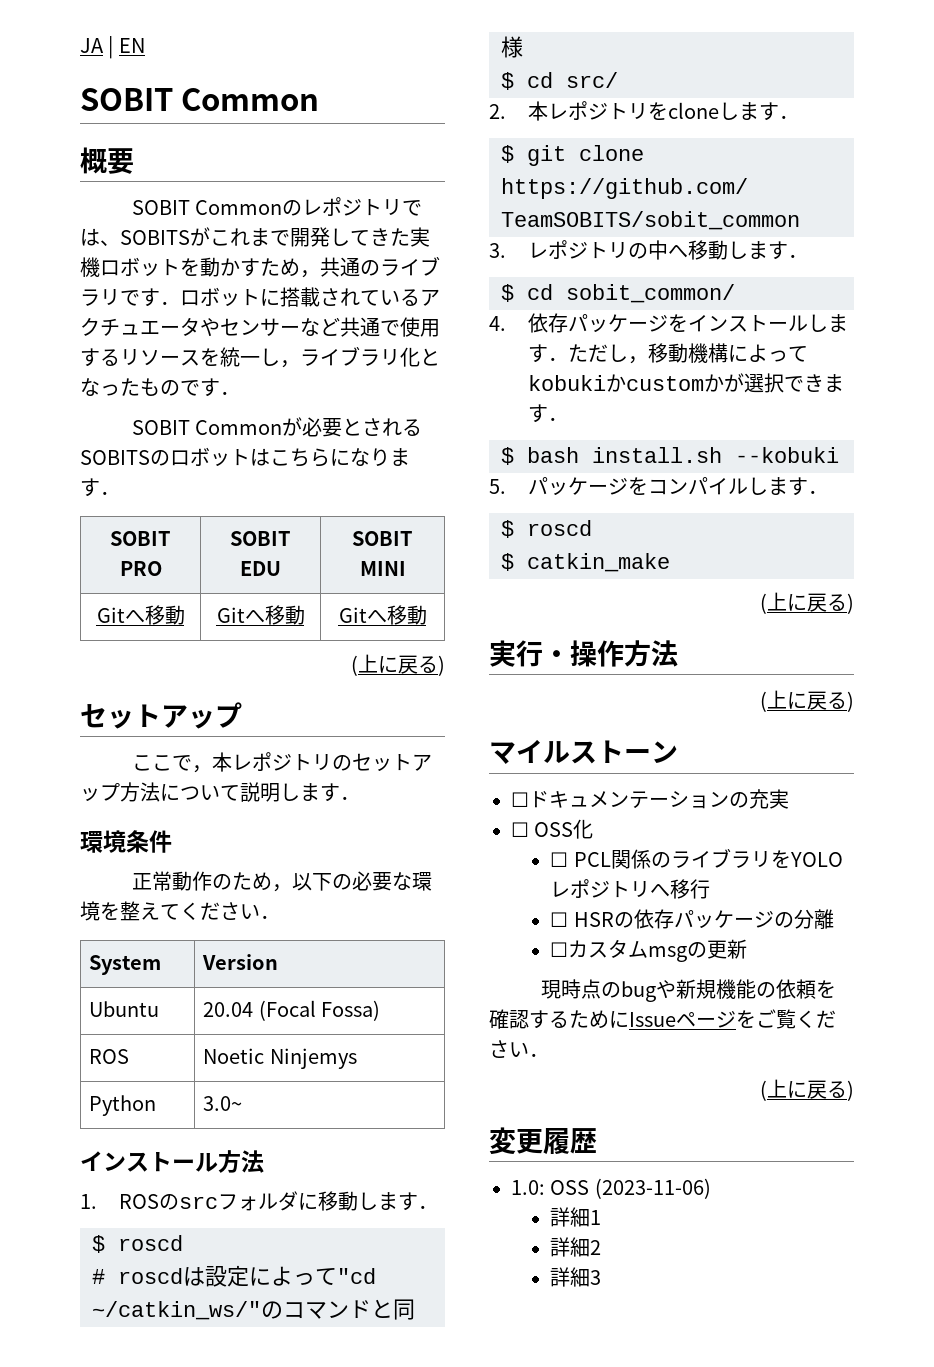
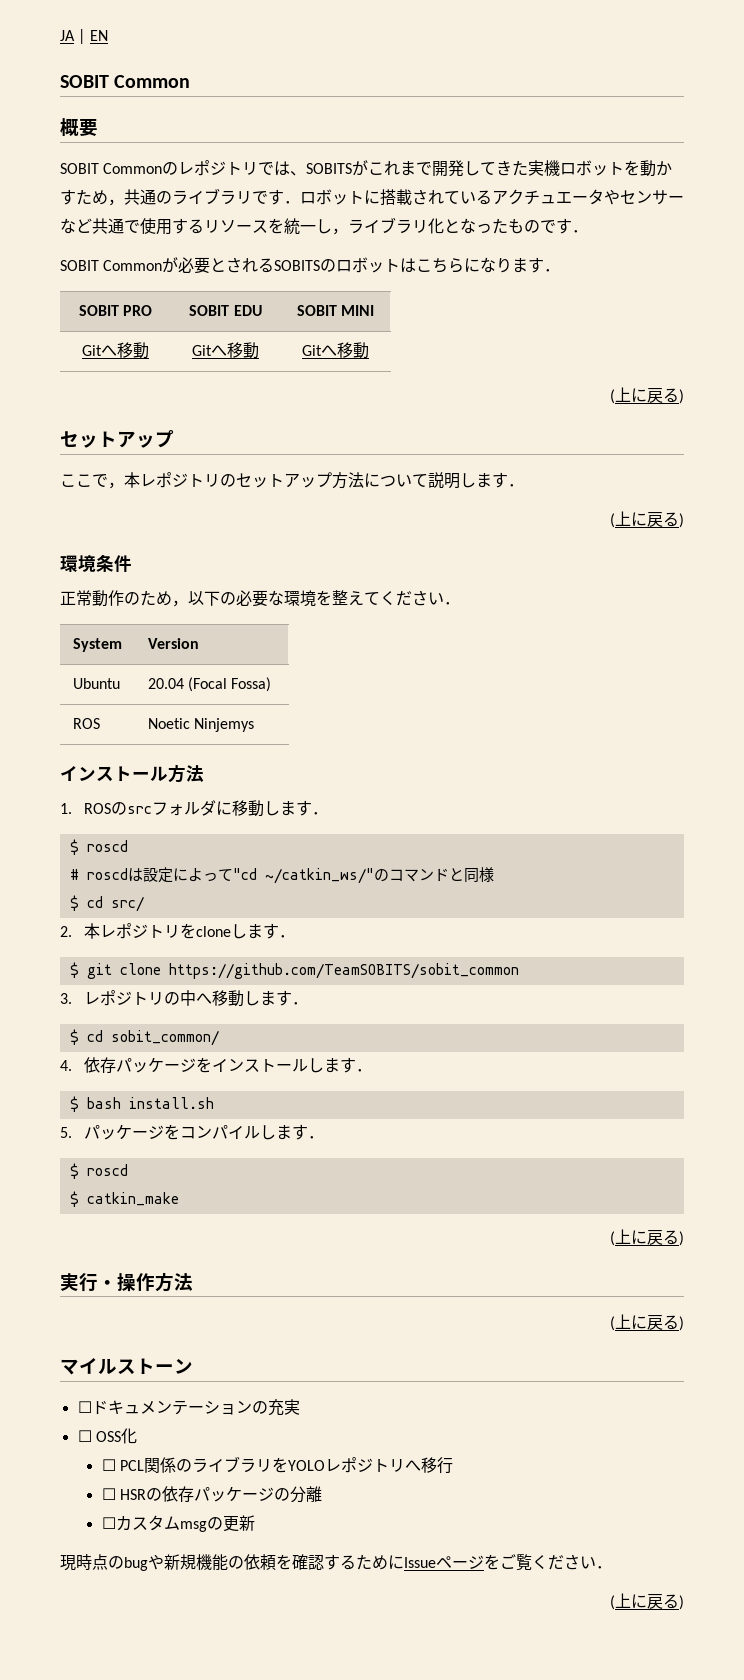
  ここで，本レポジトリのセットアップ方法について説明します．
+ (上に戻る)
- Python | 3.0~
- 4.依存パッケージをインストールします．ただし，移動機構によってkobukiかcustomかが選択できます．
+ 4.依存パッケージをインストールします．
- $ bash install.sh --kobuki
+ $ bash install.sh
- 変更履歴
- 1.0: OSS (2023-11-06)
- 詳細1
- 詳細2
- 詳細3

